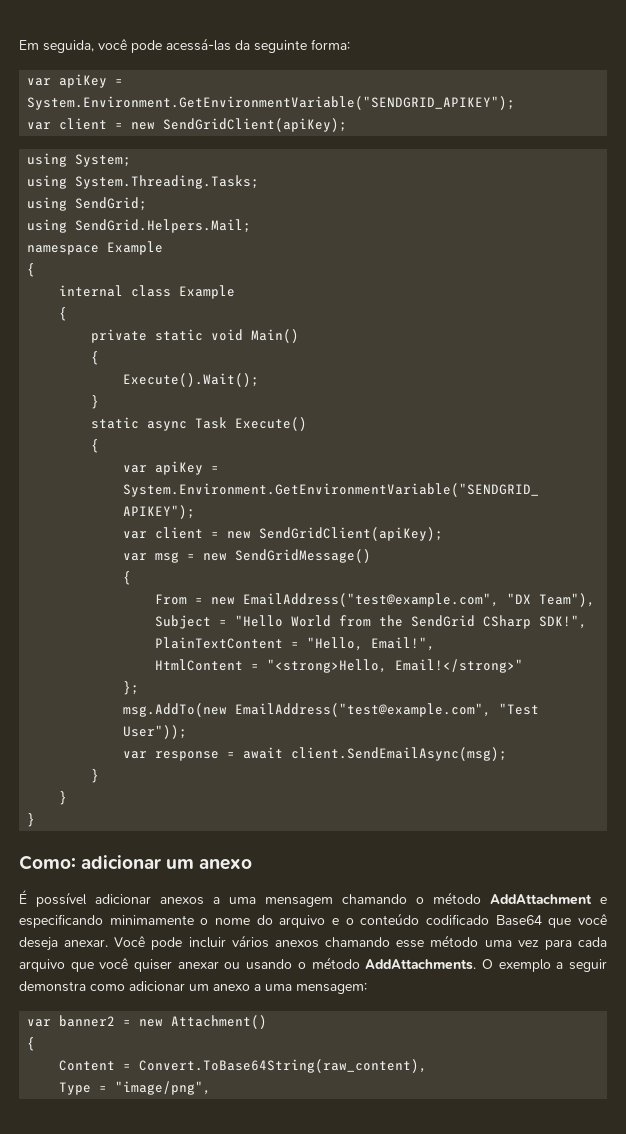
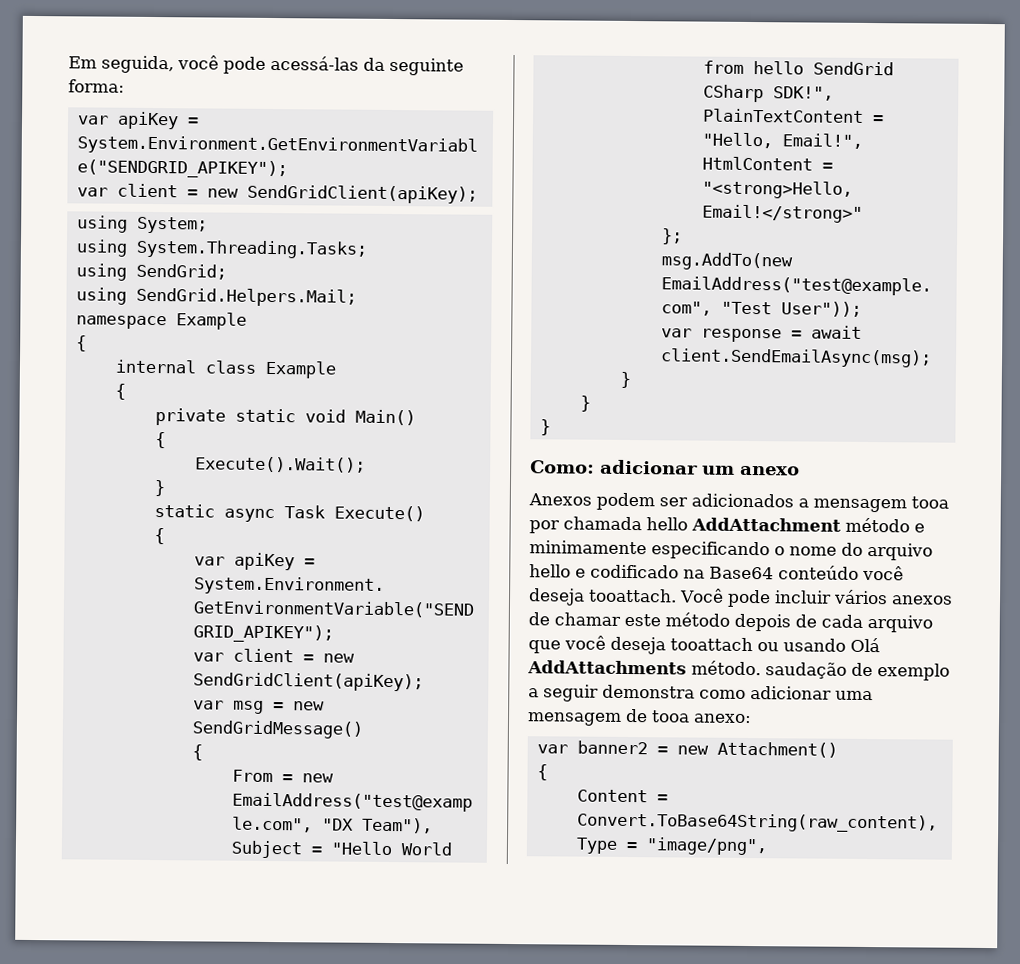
- Subject = "Hello World from the SendGrid CSharp SDK!",
+ Subject = "Hello World from hello SendGrid CSharp SDK!",
- É possível adicionar anexos a uma mensagem chamando o método AddAttachment e especificando minimamente o nome do arquivo e o conteúdo codificado Base64 que você deseja anexar.
+ Anexos podem ser adicionados a mensagem tooa por chamada hello AddAttachment método e minimamente especificando o nome do arquivo hello e codificado na Base64 conteúdo você deseja tooattach.
- Você pode incluir vários anexos chamando esse método uma vez para cada arquivo que você quiser anexar ou usando o método AddAttachments. O exemplo a seguir demonstra como adicionar um anexo a uma mensagem:
+ Você pode incluir vários anexos de chamar este método depois de cada arquivo que você deseja tooattach ou usando Olá AddAttachments método. saudação de exemplo a seguir demonstra como adicionar uma mensagem de tooa anexo:

